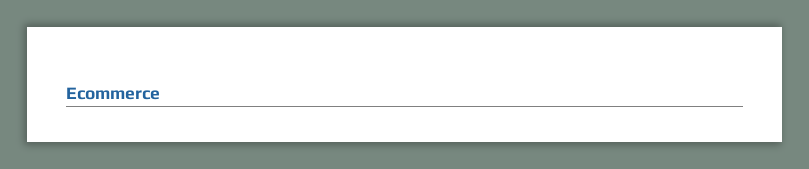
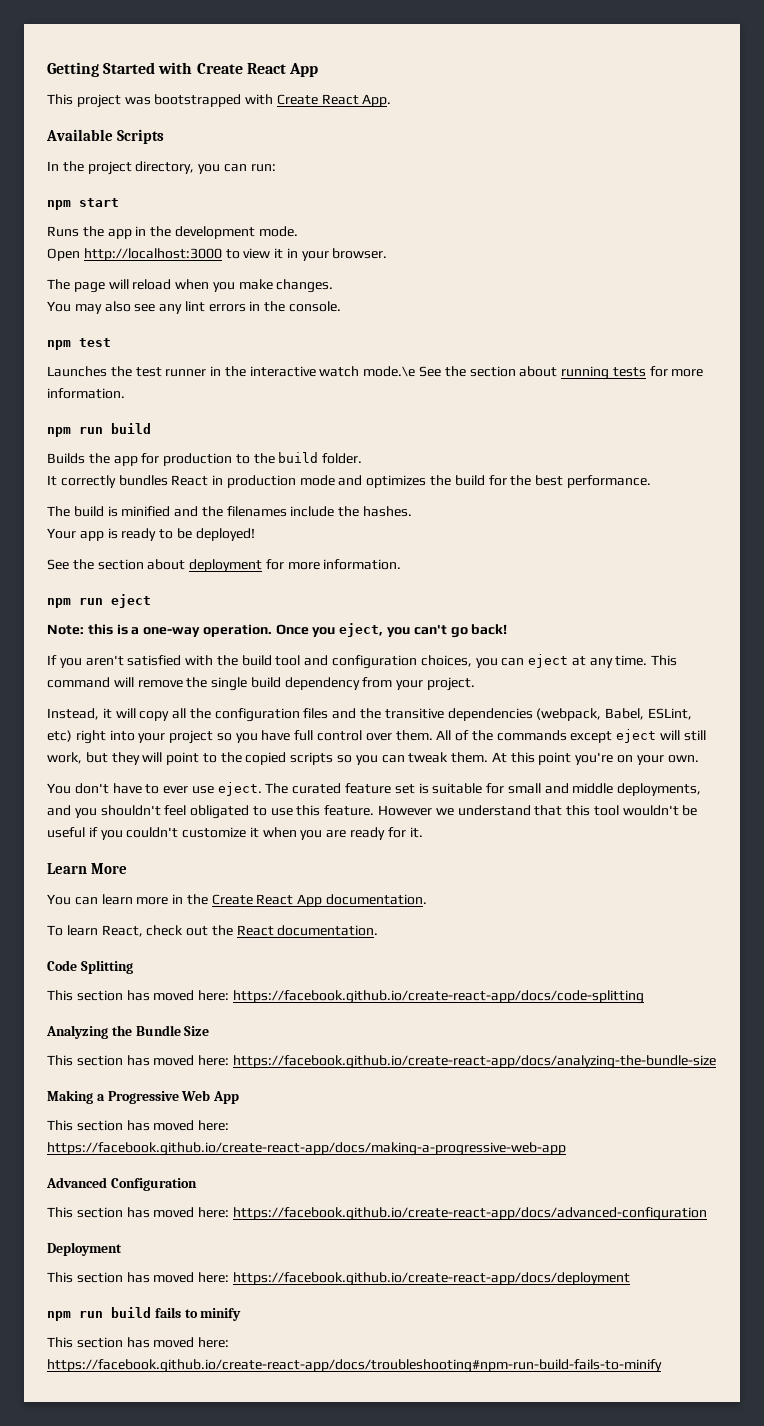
- Ecommerce
+ Getting Started with Create React App
+ This project was bootstrapped with Create React App.
+ Available Scripts
+ In the project directory, you can run:
+ npm start
+ Runs the app in the development mode.
+ Open http://localhost:3000 to view it in your browser.
+ The page will reload when you make changes.
+ You may also see any lint errors in the console.
+ npm test
+ Launches the test runner in the interactive watch mode.\e See the section about running tests for more information.
+ npm run build
+ Builds the app for production to the build folder.
+ It correctly bundles React in production mode and optimizes the build for the best performance.
+ The build is minified and the filenames include the hashes.
+ Your app is ready to be deployed!
+ See the section about deployment for more information.
+ npm run eject
+ Note: this is a one-way operation. Once you eject, you can't go back!
+ If you aren't satisfied with the build tool and configuration choices, you can eject at any time. This command will remove the single build dependency from your project.
+ Instead, it will copy all the configuration files and the transitive dependencies (webpack, Babel, ESLint, etc) right into your project so you have full control over them. All of the commands except eject will still work, but they will point to the copied scripts so you can tweak them. At this point you're on your own.
+ You don't have to ever use eject. The curated feature set is suitable for small and middle deployments, and you shouldn't feel obligated to use this feature. However we understand that this tool wouldn't be useful if you couldn't customize it when you are ready for it.
+ Learn More
+ You can learn more in the Create React App documentation.
+ To learn React, check out the React documentation.
+ Code Splitting
+ This section has moved here: https://facebook.github.io/create-react-app/docs/code-splitting
+ Analyzing the Bundle Size
+ This section has moved here: https://facebook.github.io/create-react-app/docs/analyzing-the-bundle-size
+ Making a Progressive Web App
+ This section has moved here: https://facebook.github.io/create-react-app/docs/making-a-progressive-web-app
+ Advanced Configuration
+ This section has moved here: https://facebook.github.io/create-react-app/docs/advanced-configuration
+ Deployment
+ This section has moved here: https://facebook.github.io/create-react-app/docs/deployment
+ npm run build fails to minify
+ This section has moved here: https://facebook.github.io/create-react-app/docs/troubleshooting#npm-run-build-fails-to-minify

